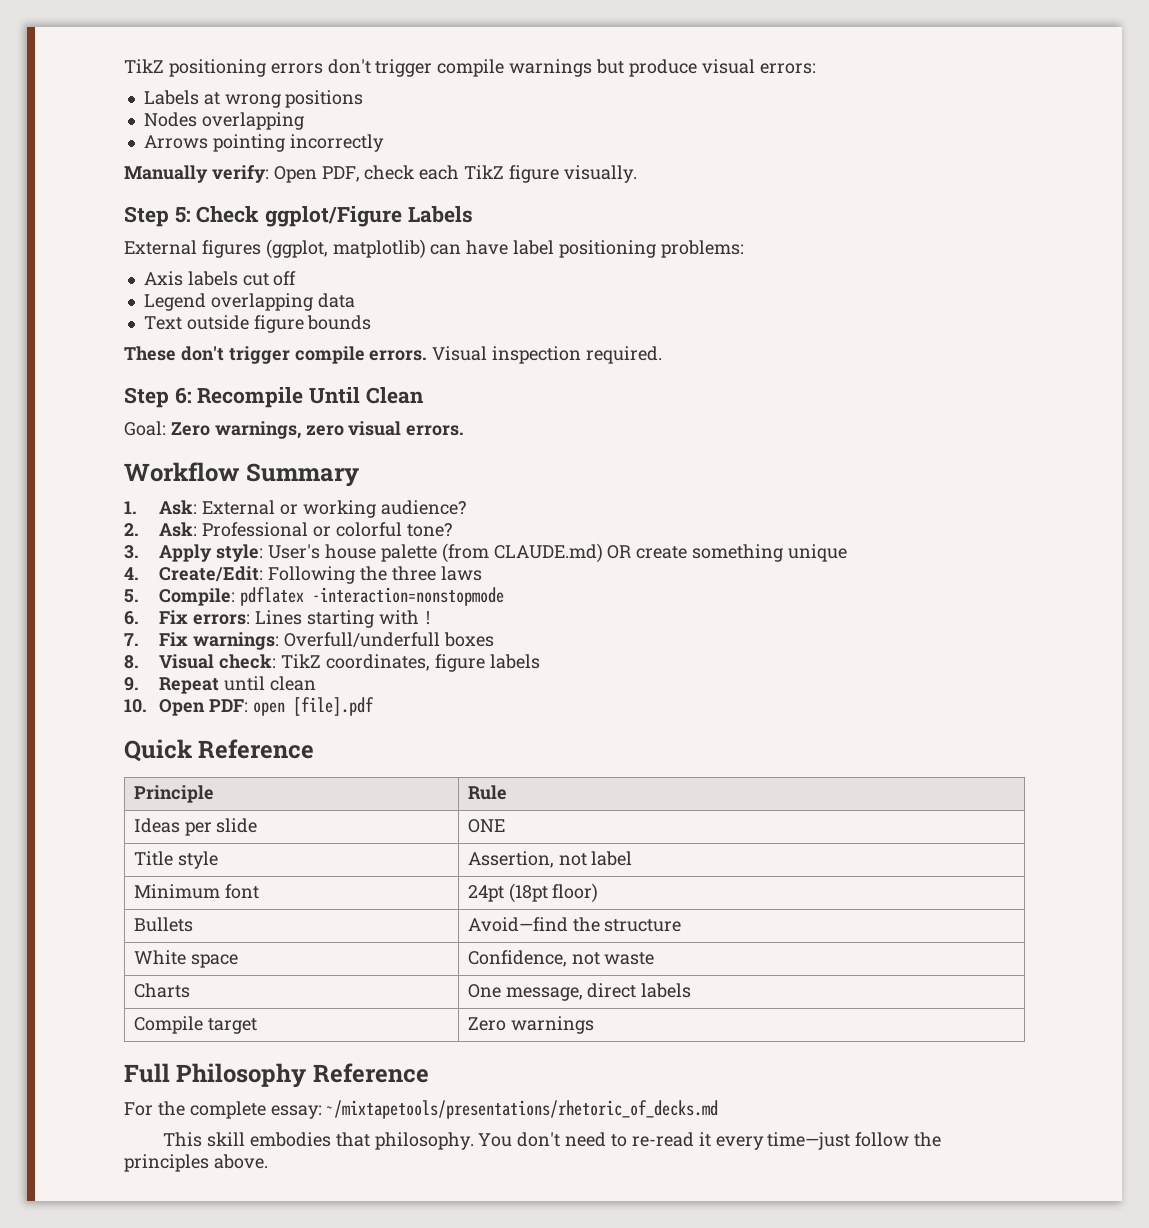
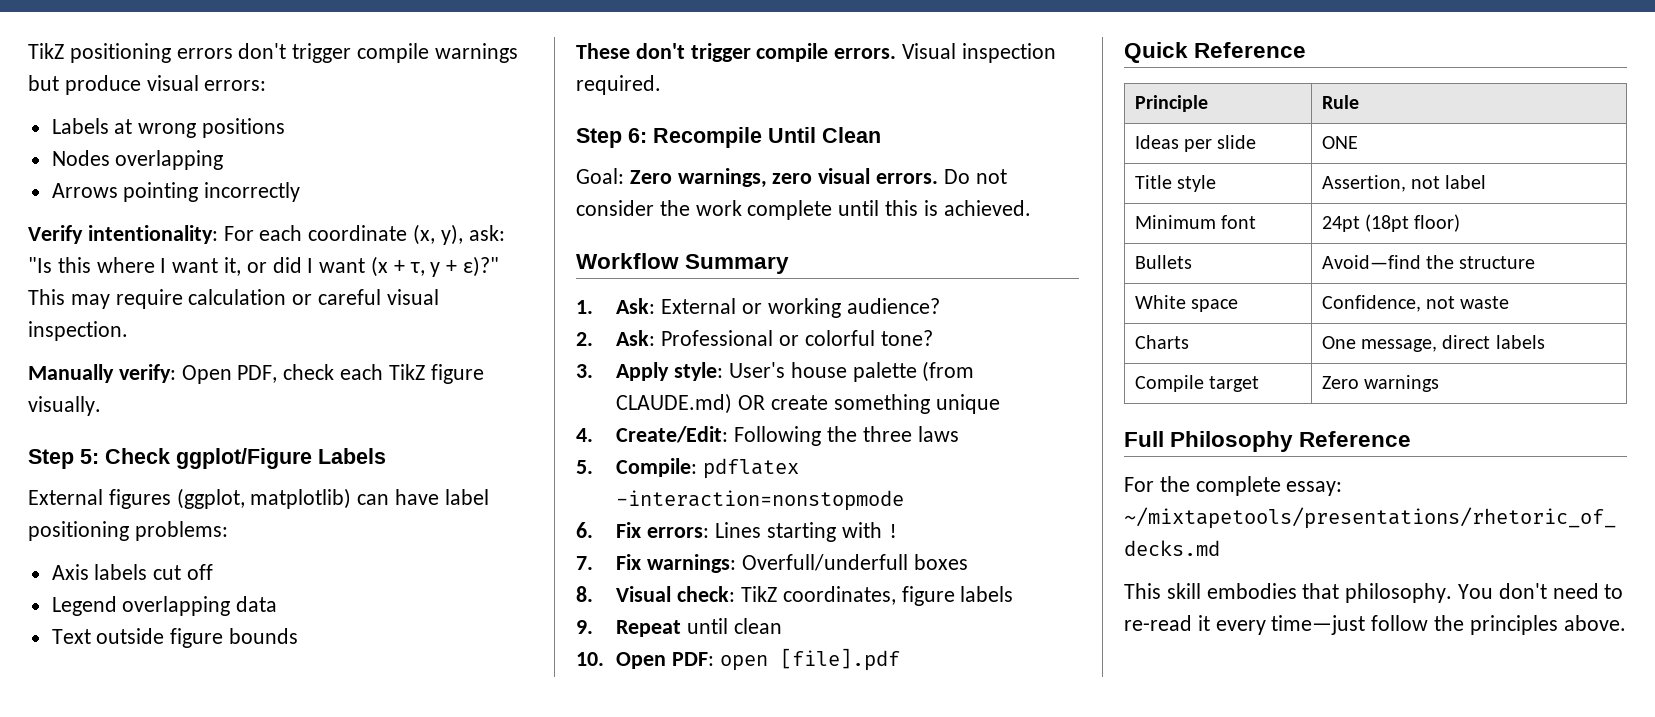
+ Verify intentionality: For each coordinate (x, y), ask: "Is this where I want it, or did I want (x + τ, y + ε)?" This may require calculation or careful visual inspection.
+ Do not consider the work complete until this is achieved.

